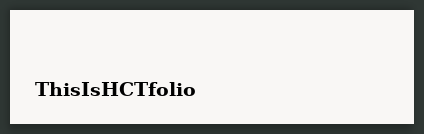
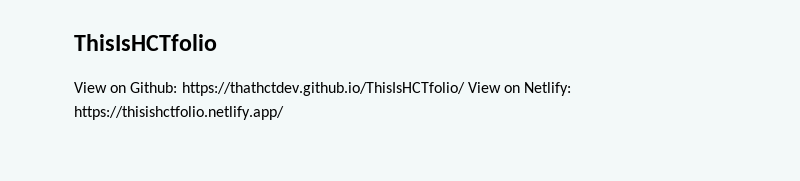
+ View on Github: https://thathctdev.github.io/ThisIsHCTfolio/ View on Netlify: https://thisishctfolio.netlify.app/

